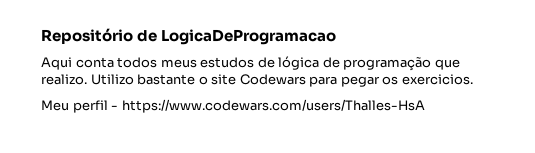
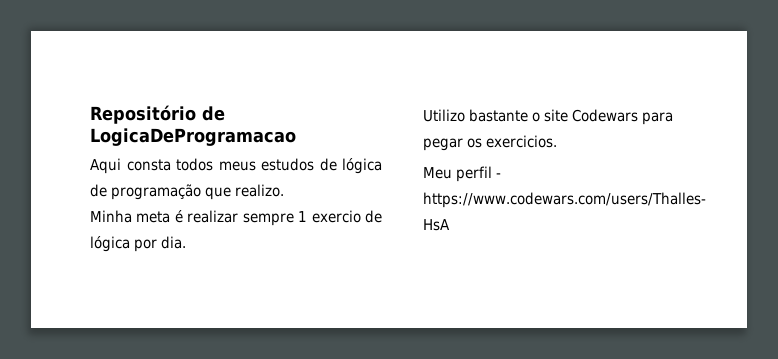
- Aqui conta todos meus estudos de lógica de programação que realizo. Utilizo bastante o site Codewars para pegar os exercicios.
+ Aqui consta todos meus estudos de lógica de programação que realizo.
+ Minha meta é realizar sempre 1 exercio de lógica por dia.
+ Utilizo bastante o site Codewars para pegar os exercicios.

